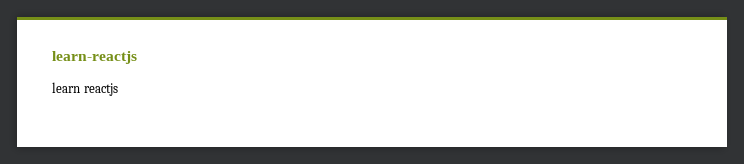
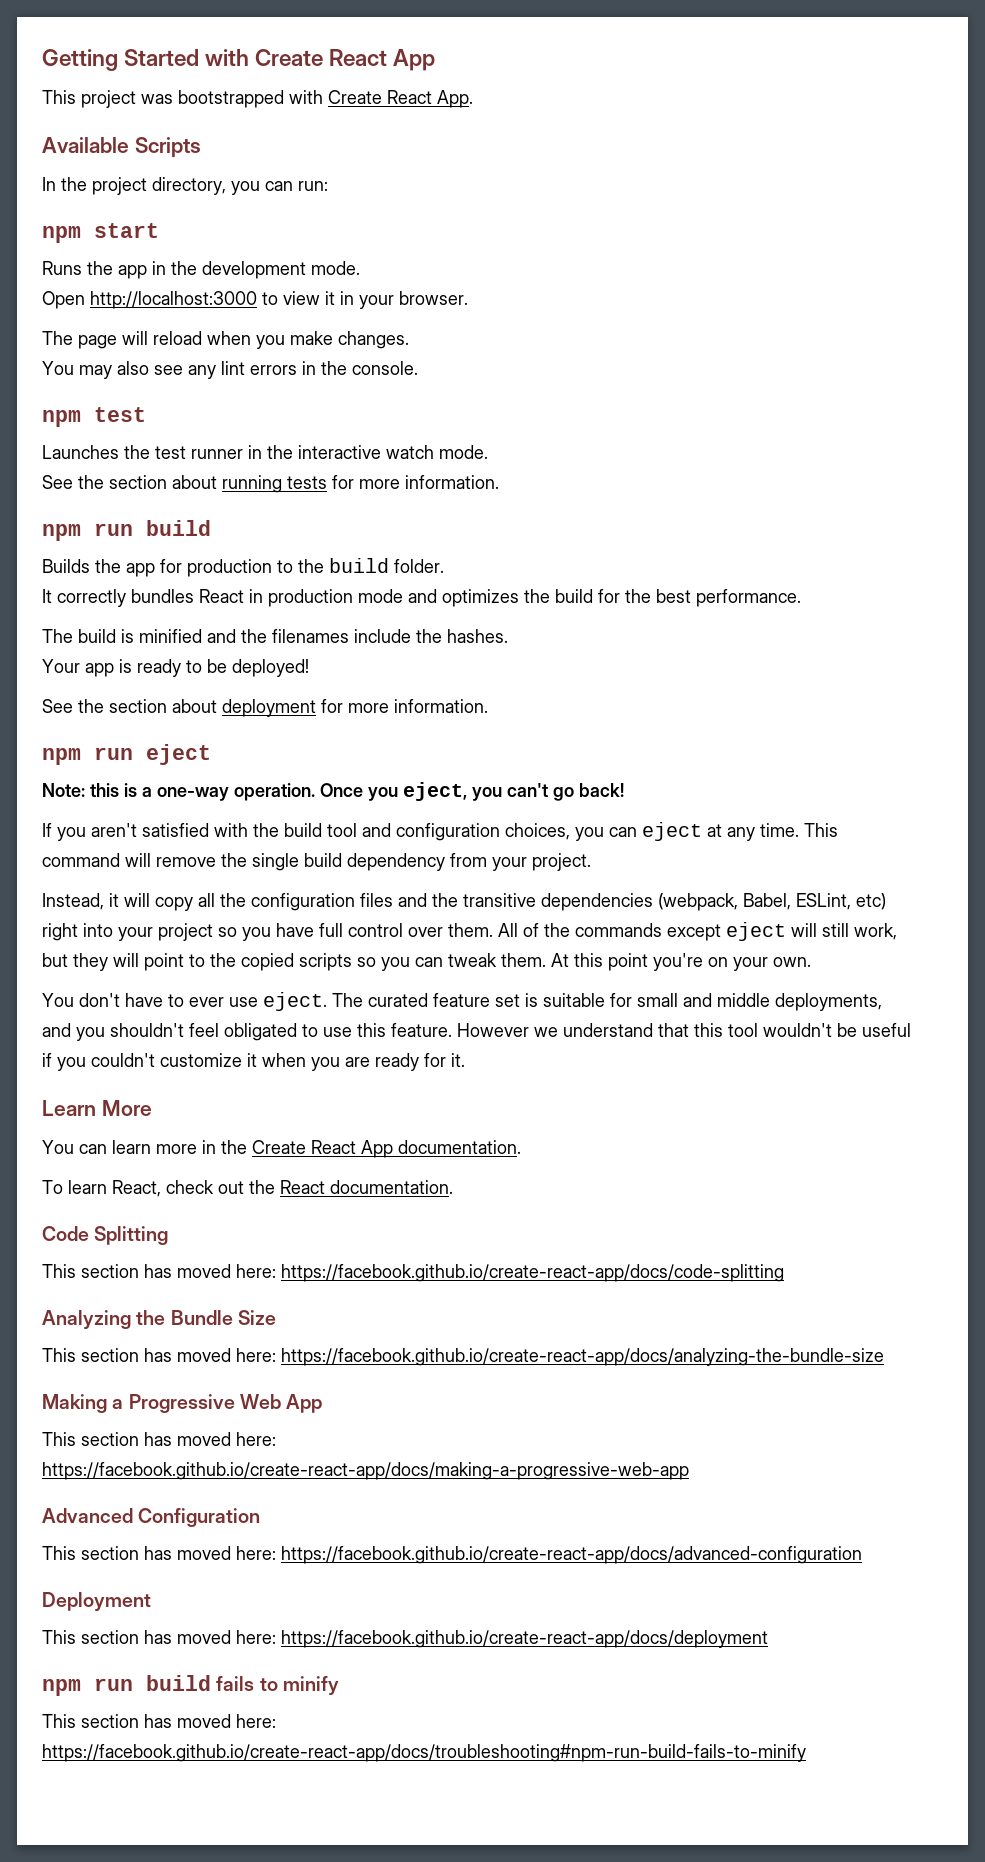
- learn-reactjs
- learn reactjs
+ Getting Started with Create React App
+ This project was bootstrapped with Create React App.
+ Available Scripts
+ In the project directory, you can run:
+ npm start
+ Runs the app in the development mode.
+ Open http://localhost:3000 to view it in your browser.
+ The page will reload when you make changes.
+ You may also see any lint errors in the console.
+ npm test
+ Launches the test runner in the interactive watch mode.
+ See the section about running tests for more information.
+ npm run build
+ Builds the app for production to the build folder.
+ It correctly bundles React in production mode and optimizes the build for the best performance.
+ The build is minified and the filenames include the hashes.
+ Your app is ready to be deployed!
+ See the section about deployment for more information.
+ npm run eject
+ Note: this is a one-way operation. Once you eject, you can't go back!
+ If you aren't satisfied with the build tool and configuration choices, you can eject at any time. This command will remove the single build dependency from your project.
+ Instead, it will copy all the configuration files and the transitive dependencies (webpack, Babel, ESLint, etc) right into your project so you have full control over them. All of the commands except eject will still work, but they will point to the copied scripts so you can tweak them. At this point you're on your own.
+ You don't have to ever use eject. The curated feature set is suitable for small and middle deployments, and you shouldn't feel obligated to use this feature. However we understand that this tool wouldn't be useful if you couldn't customize it when you are ready for it.
+ Learn More
+ You can learn more in the Create React App documentation.
+ To learn React, check out the React documentation.
+ Code Splitting
+ This section has moved here: https://facebook.github.io/create-react-app/docs/code-splitting
+ Analyzing the Bundle Size
+ This section has moved here: https://facebook.github.io/create-react-app/docs/analyzing-the-bundle-size
+ Making a Progressive Web App
+ This section has moved here: https://facebook.github.io/create-react-app/docs/making-a-progressive-web-app
+ Advanced Configuration
+ This section has moved here: https://facebook.github.io/create-react-app/docs/advanced-configuration
+ Deployment
+ This section has moved here: https://facebook.github.io/create-react-app/docs/deployment
+ npm run build fails to minify
+ This section has moved here: https://facebook.github.io/create-react-app/docs/troubleshooting#npm-run-build-fails-to-minify

